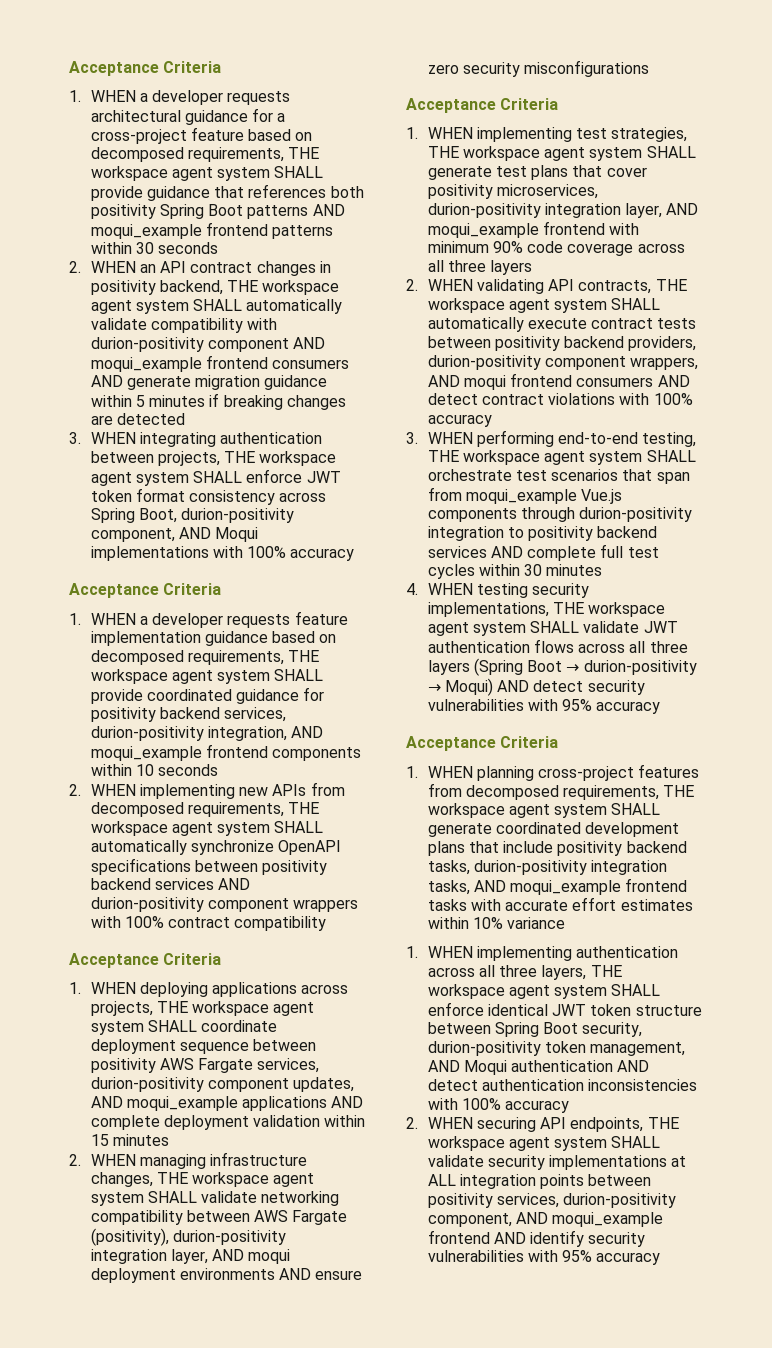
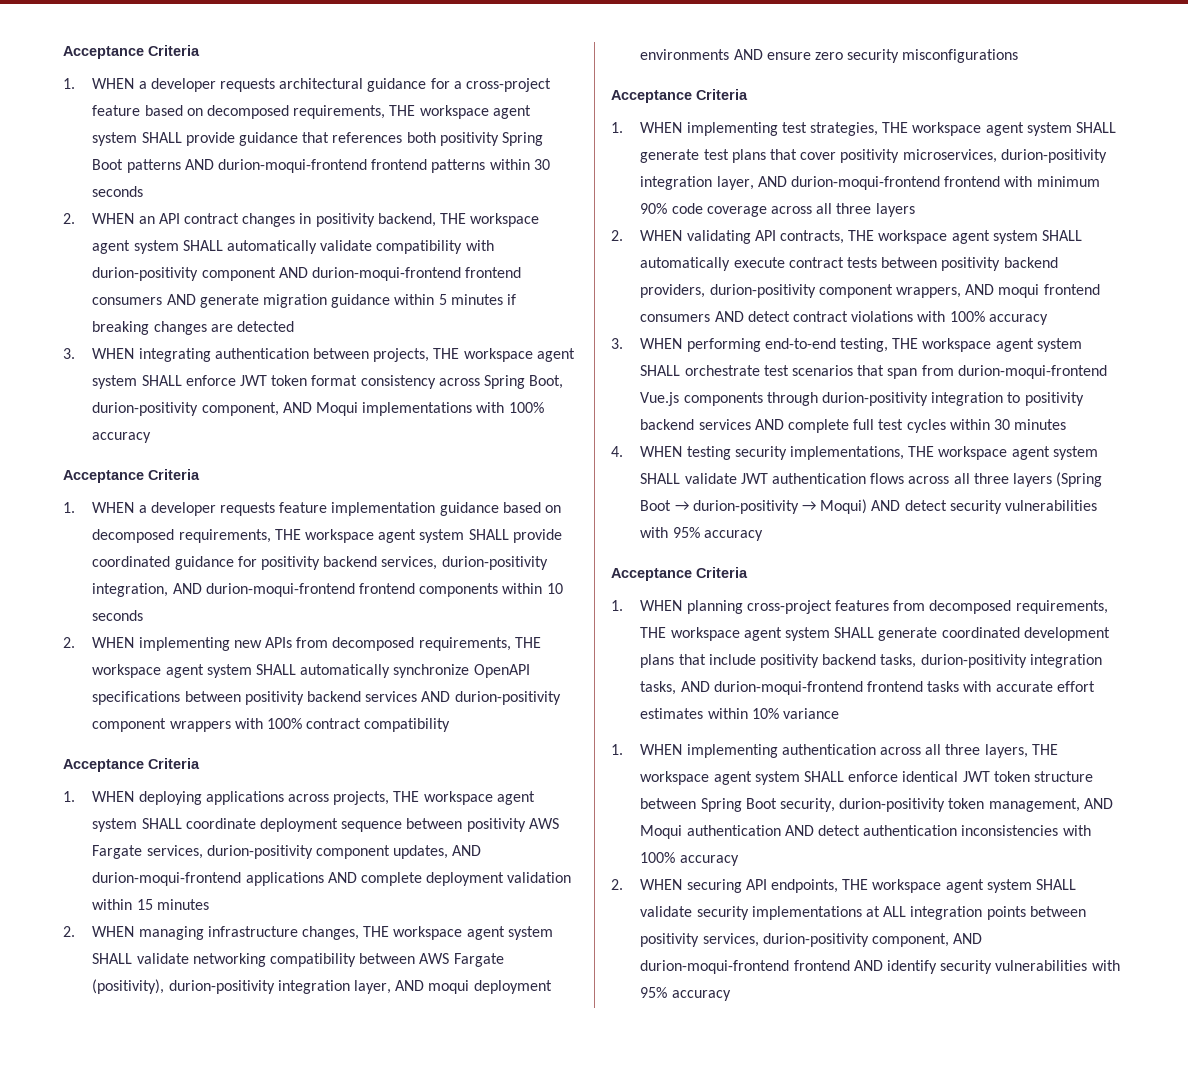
- 1. WHEN a developer requests architectural guidance for a cross-project feature based on decomposed requirements, THE workspace agent system SHALL provide guidance that references both positivity Spring Boot patterns AND moqui_example frontend patterns within 30 seconds
+ 1. WHEN a developer requests architectural guidance for a cross-project feature based on decomposed requirements, THE workspace agent system SHALL provide guidance that references both positivity Spring Boot patterns AND durion-moqui-frontend frontend patterns within 30 seconds
- 2. WHEN an API contract changes in positivity backend, THE workspace agent system SHALL automatically validate compatibility with durion-positivity component AND moqui_example frontend consumers AND generate migration guidance within 5 minutes if breaking changes are detected
+ 2. WHEN an API contract changes in positivity backend, THE workspace agent system SHALL automatically validate compatibility with durion-positivity component AND durion-moqui-frontend frontend consumers AND generate migration guidance within 5 minutes if breaking changes are detected
- 1. WHEN a developer requests feature implementation guidance based on decomposed requirements, THE workspace agent system SHALL provide coordinated guidance for positivity backend services, durion-positivity integration, AND moqui_example frontend components within 10 seconds
+ 1. WHEN a developer requests feature implementation guidance based on decomposed requirements, THE workspace agent system SHALL provide coordinated guidance for positivity backend services, durion-positivity integration, AND durion-moqui-frontend frontend components within 10 seconds
- 1. WHEN deploying applications across projects, THE workspace agent system SHALL coordinate deployment sequence between positivity AWS Fargate services, durion-positivity component updates, AND moqui_example applications AND complete deployment validation within 15 minutes
+ 1. WHEN deploying applications across projects, THE workspace agent system SHALL coordinate deployment sequence between positivity AWS Fargate services, durion-positivity component updates, AND durion-moqui-frontend applications AND complete deployment validation within 15 minutes
- 1. WHEN implementing test strategies, THE workspace agent system SHALL generate test plans that cover positivity microservices, durion-positivity integration layer, AND moqui_example frontend with minimum 90% code coverage across all three layers
+ 1. WHEN implementing test strategies, THE workspace agent system SHALL generate test plans that cover positivity microservices, durion-positivity integration layer, AND durion-moqui-frontend frontend with minimum 90% code coverage across all three layers
- 3. WHEN performing end-to-end testing, THE workspace agent system SHALL orchestrate test scenarios that span from moqui_example Vue.js components through durion-positivity integration to positivity backend services AND complete full test cycles within 30 minutes
+ 3. WHEN performing end-to-end testing, THE workspace agent system SHALL orchestrate test scenarios that span from durion-moqui-frontend Vue.js components through durion-positivity integration to positivity backend services AND complete full test cycles within 30 minutes
- 1. WHEN planning cross-project features from decomposed requirements, THE workspace agent system SHALL generate coordinated development plans that include positivity backend tasks, durion-positivity integration tasks, AND moqui_example frontend tasks with accurate effort estimates within 10% variance
+ 1. WHEN planning cross-project features from decomposed requirements, THE workspace agent system SHALL generate coordinated development plans that include positivity backend tasks, durion-positivity integration tasks, AND durion-moqui-frontend frontend tasks with accurate effort estimates within 10% variance
- 2. WHEN securing API endpoints, THE workspace agent system SHALL validate security implementations at ALL integration points between positivity services, durion-positivity component, AND moqui_example frontend AND identify security vulnerabilities with 95% accuracy
+ 2. WHEN securing API endpoints, THE workspace agent system SHALL validate security implementations at ALL integration points between positivity services, durion-positivity component, AND durion-moqui-frontend frontend AND identify security vulnerabilities with 95% accuracy

